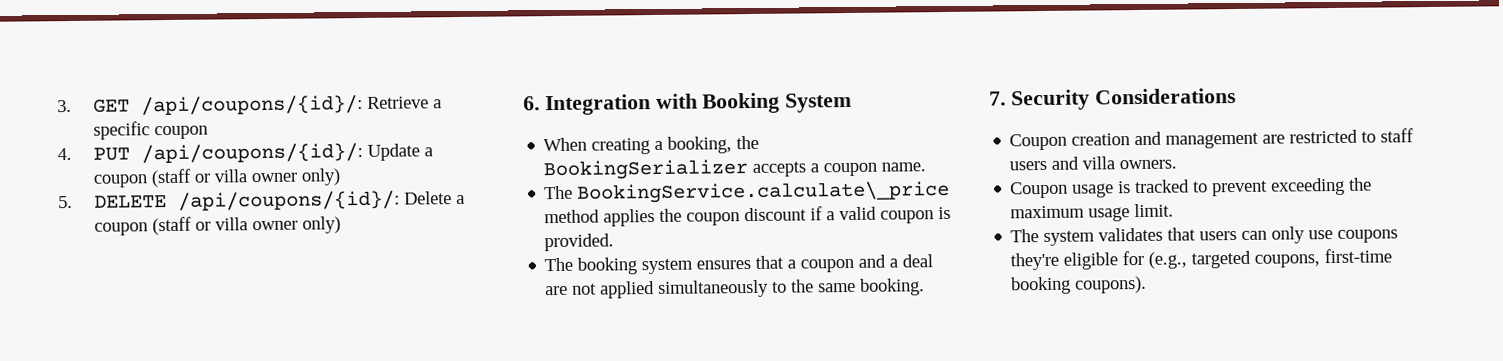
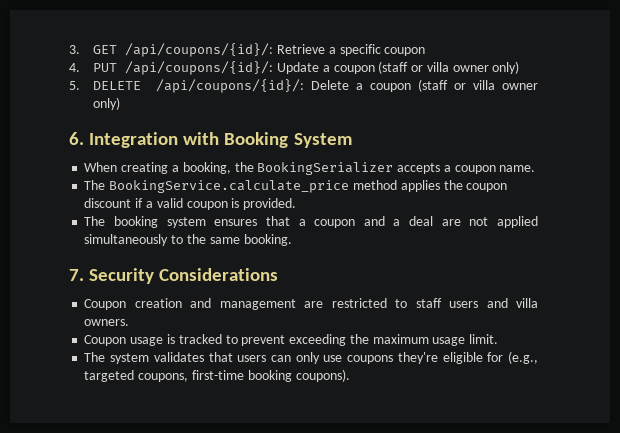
- The BookingService.calculate\_price method applies the coupon discount if a valid coupon is provided.
+ The BookingService.calculate_price method applies the coupon discount if a valid coupon is provided.

